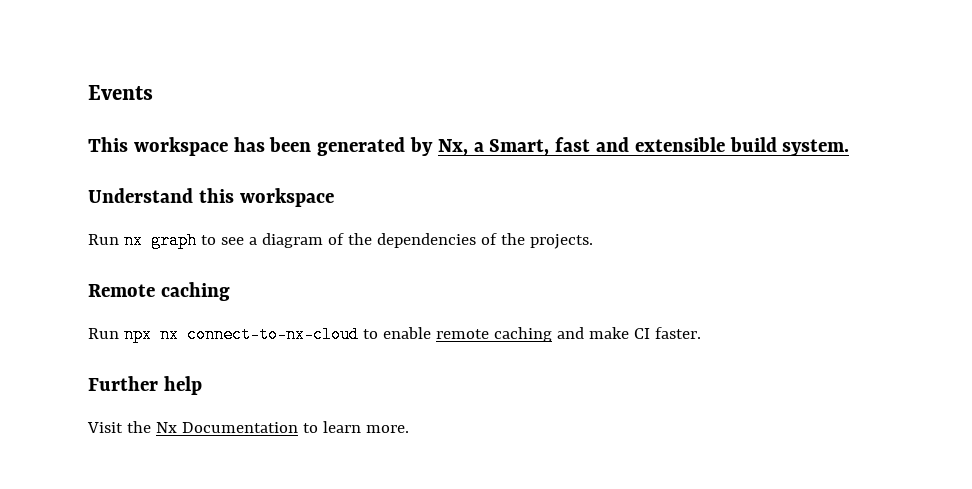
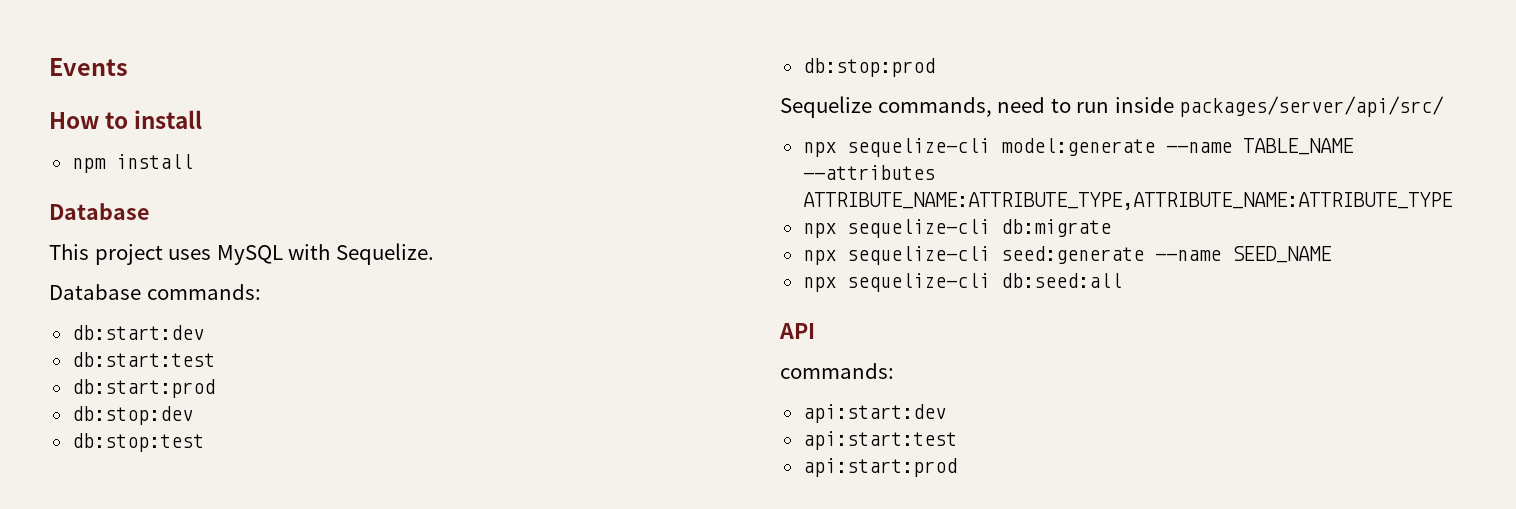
- This workspace has been generated by Nx, a Smart, fast and extensible build system.
- Understand this workspace
- Run nx graph to see a diagram of the dependencies of the projects.
- Remote caching
- Run npx nx connect-to-nx-cloud to enable remote caching and make CI faster.
- Further help
- Visit the Nx Documentation to learn more.
+ How to install
+ npm install
+ Database
+ This project uses MySQL with Sequelize.
+ Database commands:
+ db:start:dev
+ db:start:test
+ db:start:prod
+ db:stop:dev
+ db:stop:test
+ db:stop:prod
+ Sequelize commands, need to run inside packages/server/api/src/
+ npx sequelize-cli model:generate --name TABLE_NAME --attributes ATTRIBUTE_NAME:ATTRIBUTE_TYPE,ATTRIBUTE_NAME:ATTRIBUTE_TYPE
+ npx sequelize-cli db:migrate
+ npx sequelize-cli seed:generate --name SEED_NAME
+ npx sequelize-cli db:seed:all
+ API
+ commands:
+ api:start:dev
+ api:start:test
+ api:start:prod

